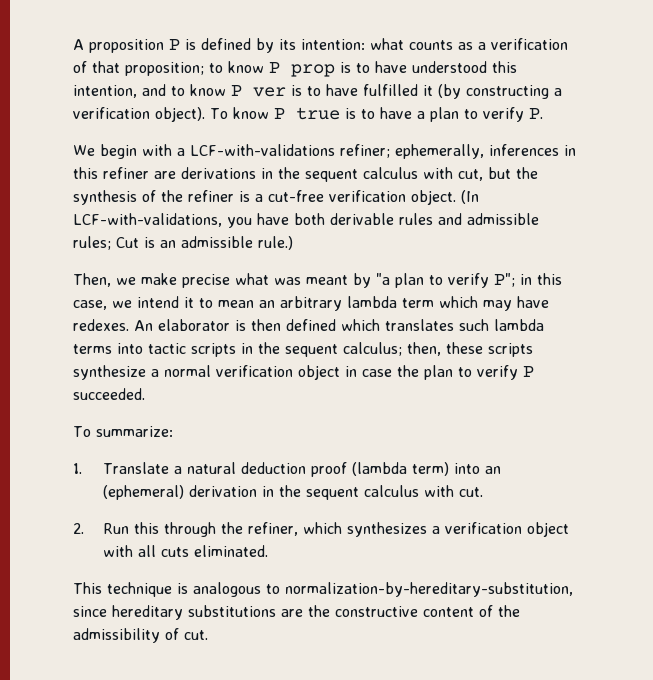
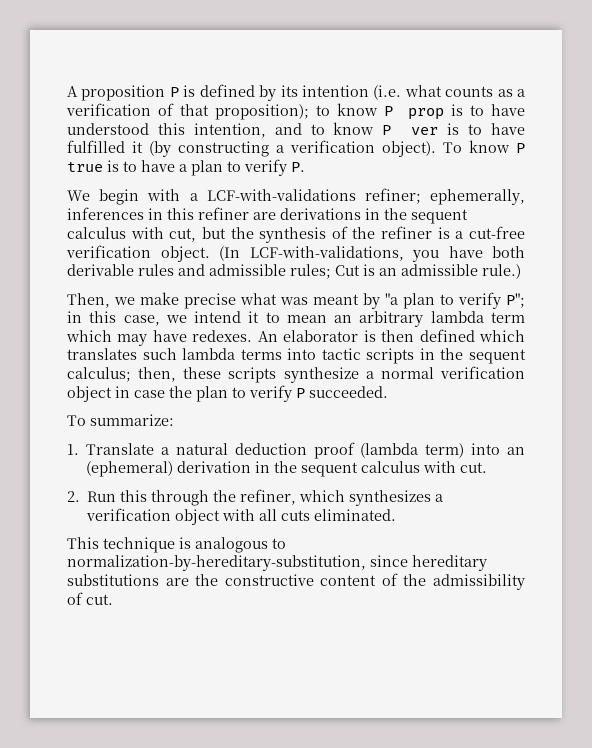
- A proposition P is defined by its intention: what counts as a verification of that proposition; to know P prop is to have understood this intention, and to know P ver is to have fulfilled it (by constructing a verification object).
+ A proposition P is defined by its intention (i.e. what counts as a verification of that proposition); to know P prop is to have understood this intention, and to know P ver is to have fulfilled it (by constructing a verification object).

